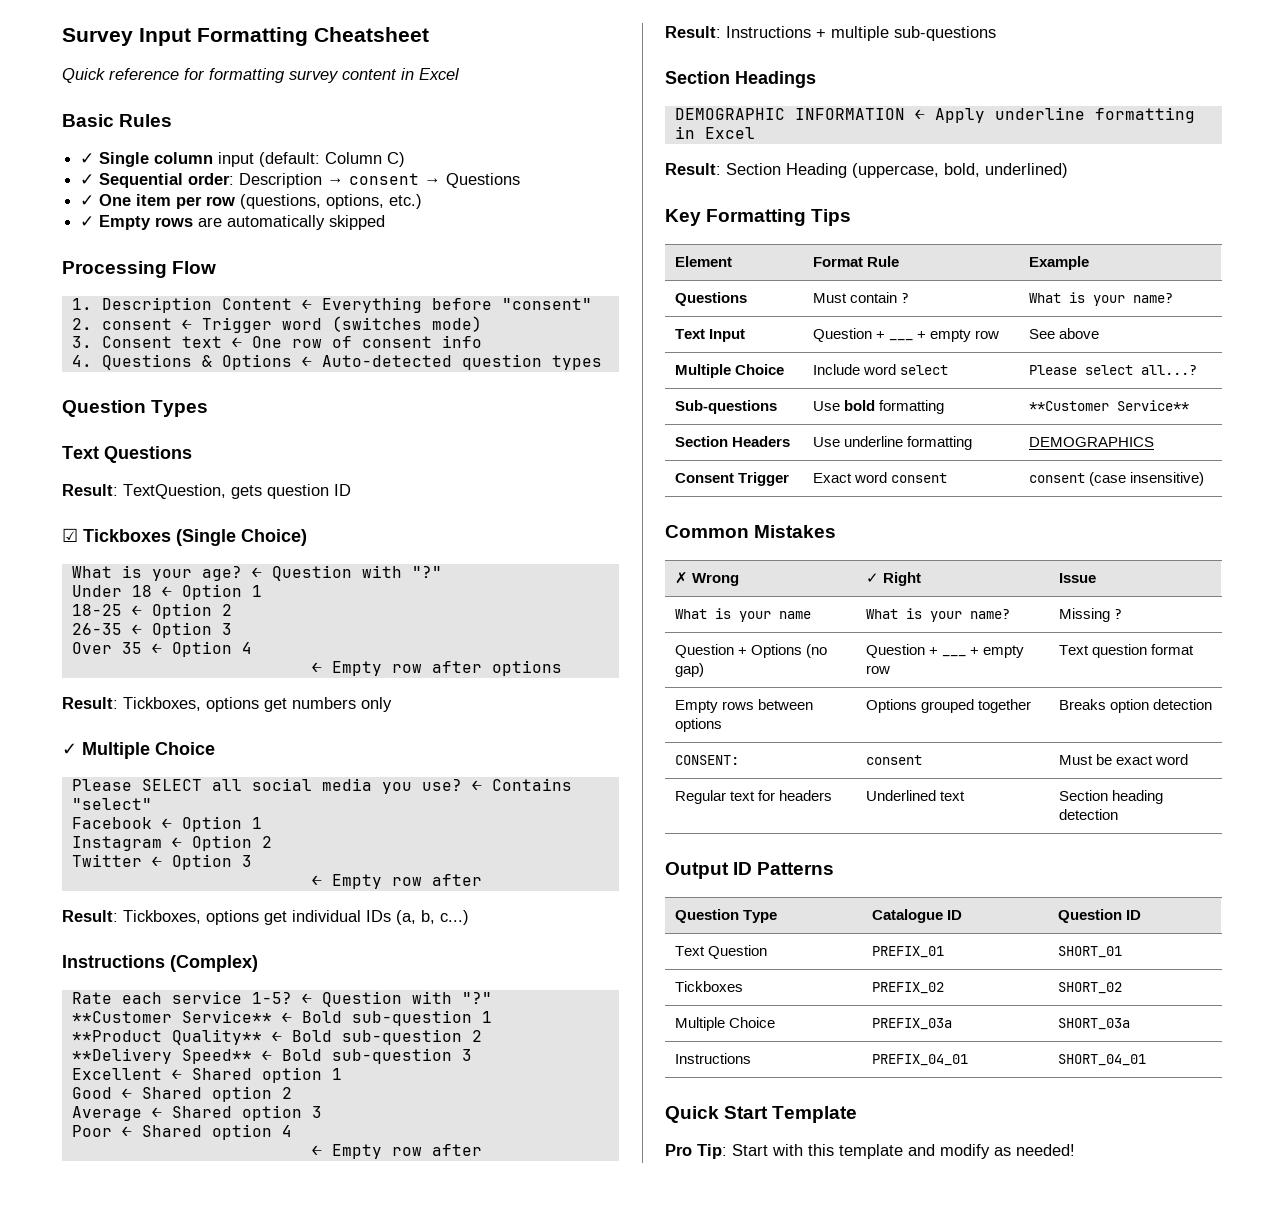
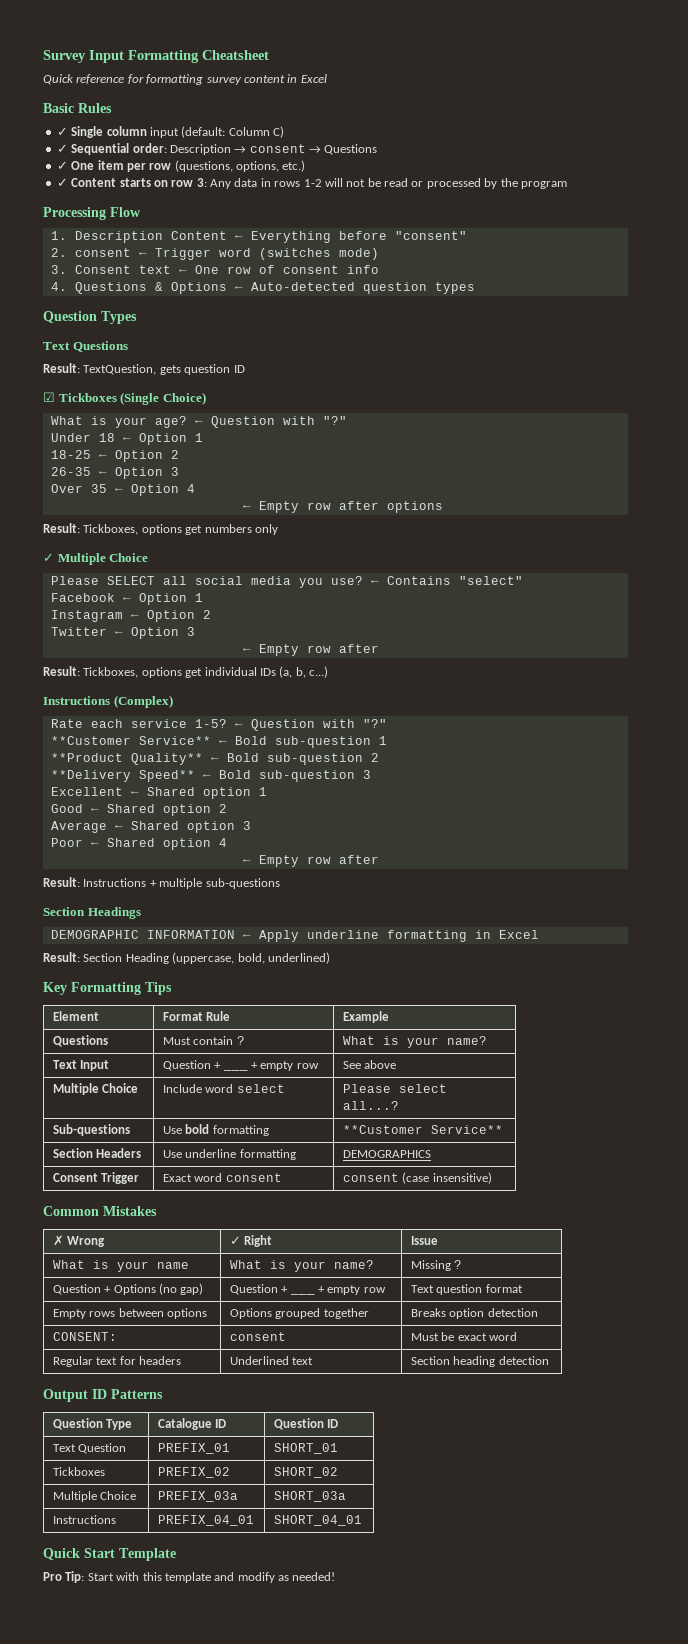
- ✓ Empty rows are automatically skipped
+ ✓ Content starts on row 3: Any data in rows 1-2 will not be read or processed by the program

